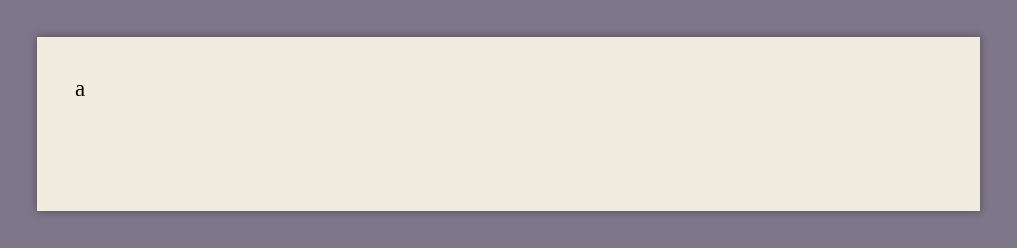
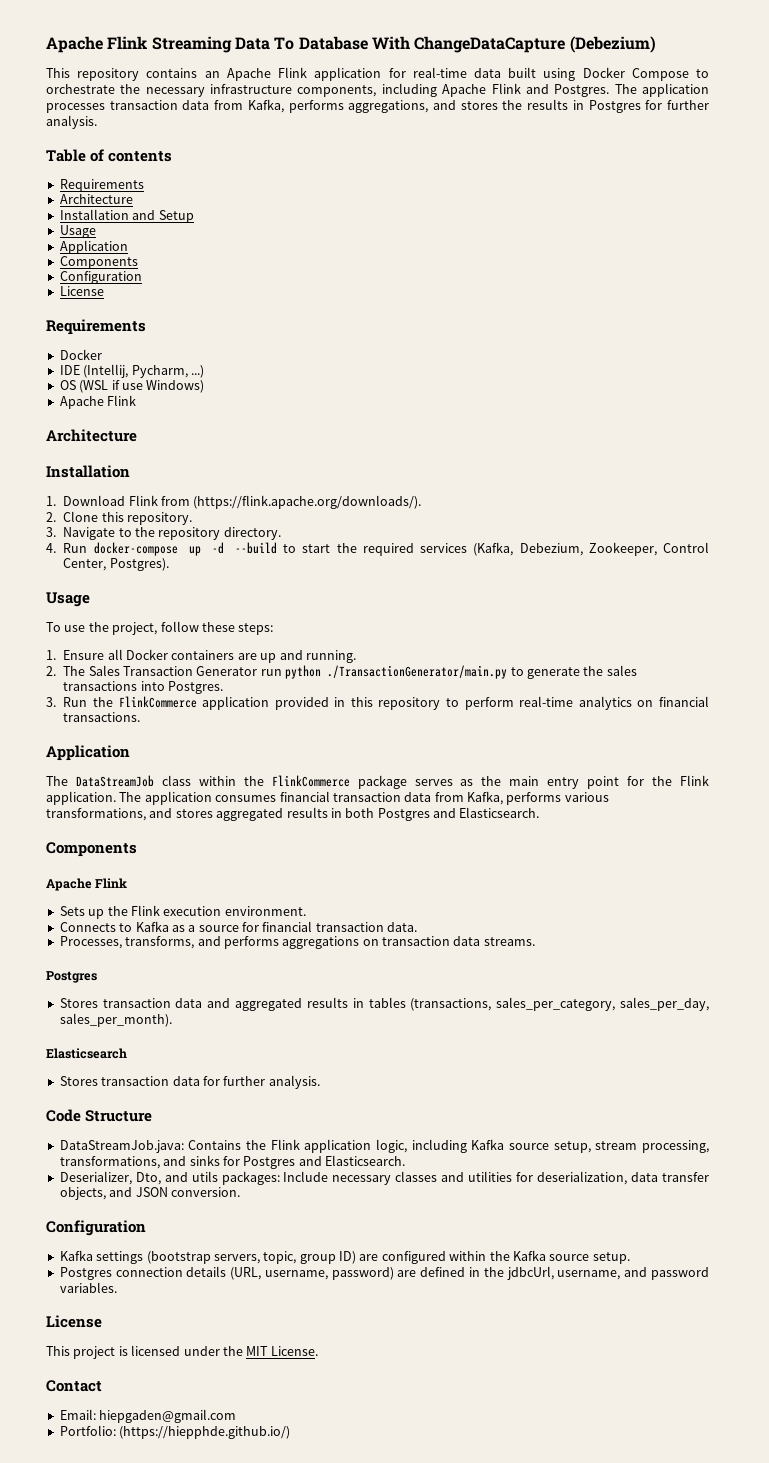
- a
+ Apache Flink Streaming Data To Database With ChangeDataCapture (Debezium)
+ This repository contains an Apache Flink application for real-time data built using Docker Compose to orchestrate the necessary infrastructure components, including Apache Flink and Postgres. The application processes transaction data from Kafka, performs aggregations, and stores the results in Postgres for further analysis.
+ Table of contents
+ Requirements
+ Architecture
+ Installation and Setup
+ Usage
+ Application
+ Components
+ Configuration
+ License
+ Requirements
+ Docker
+ IDE (Intellij, Pycharm, ...)
+ OS (WSL if use Windows)
+ Apache Flink
+ Architecture
+ Installation
+ 1. Download Flink from (https://flink.apache.org/downloads/).
+ 2. Clone this repository.
+ 3. Navigate to the repository directory.
+ 4. Run docker-compose up -d --build to start the required services (Kafka, Debezium, Zookeeper, Control Center, Postgres).
+ Usage
+ To use the project, follow these steps:
+ 1. Ensure all Docker containers are up and running.
+ 2. The Sales Transaction Generator run python ./TransactionGenerator/main.py to generate the sales transactions into Postgres.
+ 3. Run the FlinkCommerce application provided in this repository to perform real-time analytics on financial transactions.
+ Application
+ The DataStreamJob class within the FlinkCommerce package serves as the main entry point for the Flink application. The application consumes financial transaction data from Kafka, performs various transformations, and stores aggregated results in both Postgres and Elasticsearch.
+ Components
+ Apache Flink
+ Sets up the Flink execution environment.
+ Connects to Kafka as a source for financial transaction data.
+ Processes, transforms, and performs aggregations on transaction data streams.
+ Postgres
+ Stores transaction data and aggregated results in tables (transactions, sales_per_category, sales_per_day, sales_per_month).
+ Elasticsearch
+ Stores transaction data for further analysis.
+ Code Structure
+ DataStreamJob.java: Contains the Flink application logic, including Kafka source setup, stream processing, transformations, and sinks for Postgres and Elasticsearch.
+ Deserializer, Dto, and utils packages: Include necessary classes and utilities for deserialization, data transfer objects, and JSON conversion.
+ Configuration
+ Kafka settings (bootstrap servers, topic, group ID) are configured within the Kafka source setup.
+ Postgres connection details (URL, username, password) are defined in the jdbcUrl, username, and password variables.
+ License
+ This project is licensed under the MIT License.
+ Contact
+ Email: hiepgaden@gmail.com
+ Portfolio: (https://hiepphde.github.io/)

